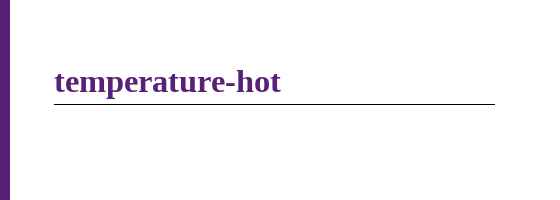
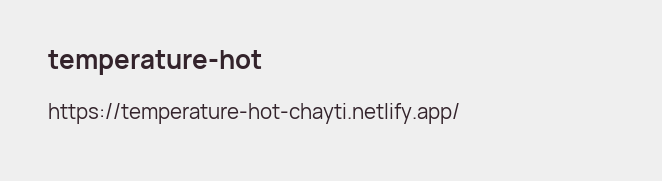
+ https://temperature-hot-chayti.netlify.app/

